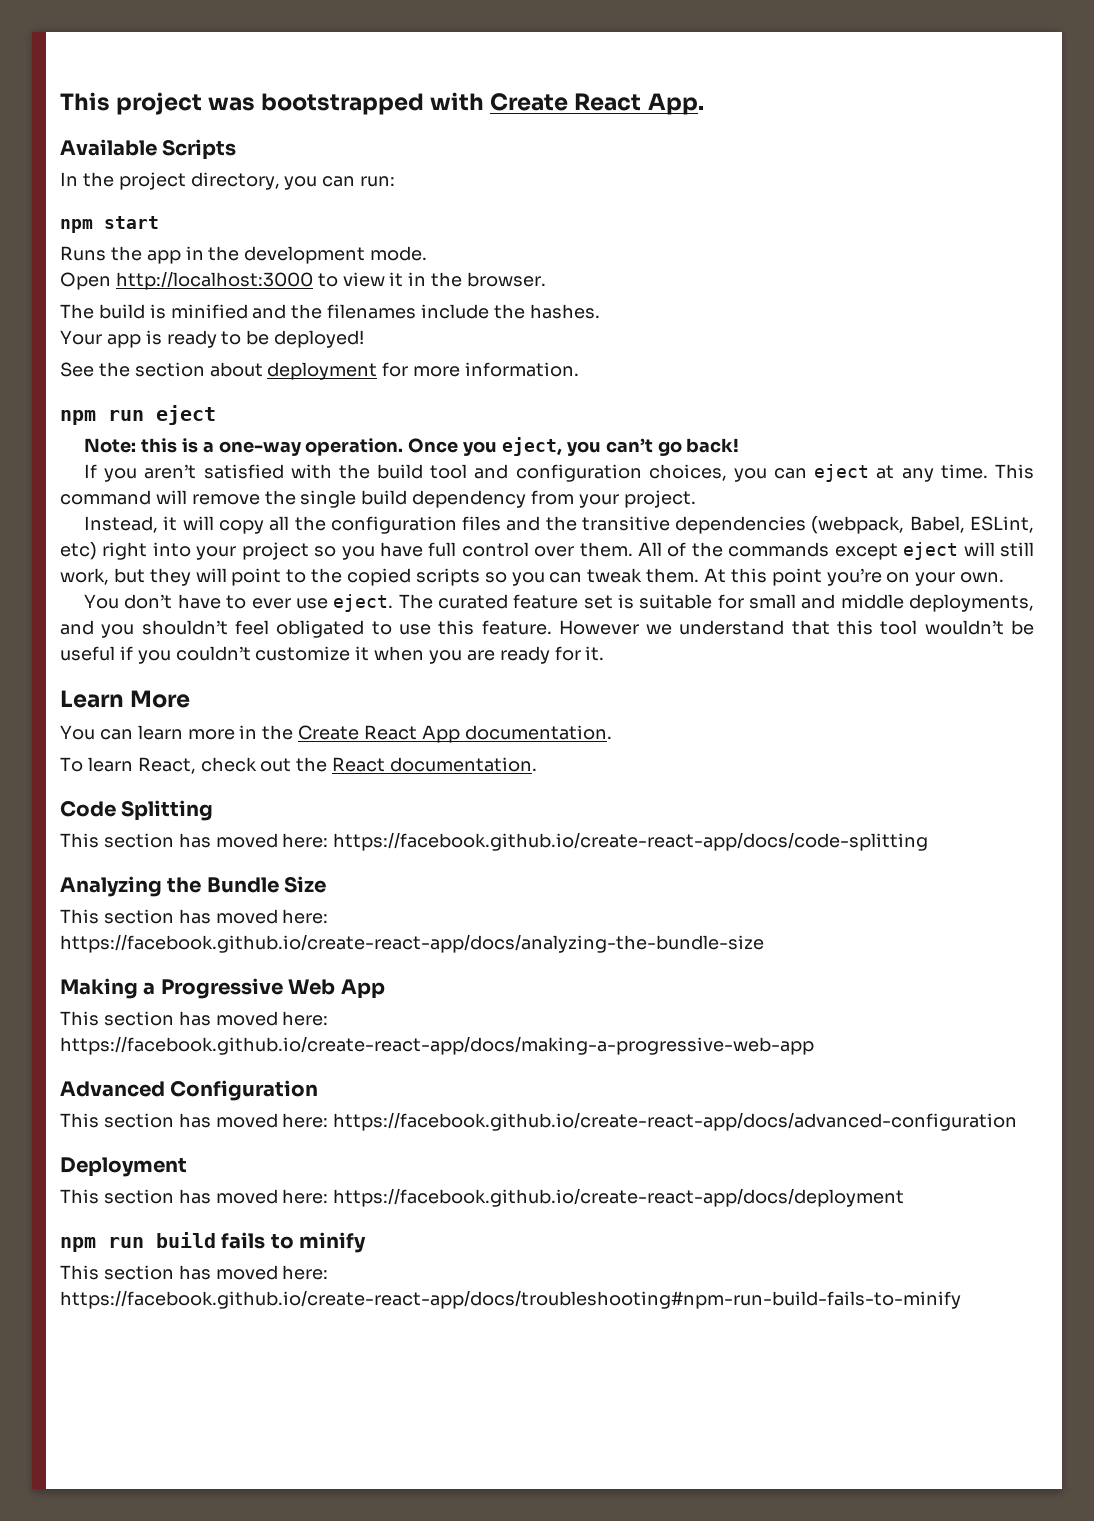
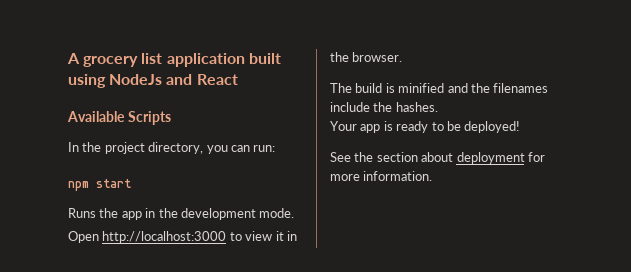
- This project was bootstrapped with Create React App.
+ A grocery list application built using NodeJs and React
- npm run eject
- Note: this is a one-way operation. Once you eject, you can’t go back!
- If you aren’t satisfied with the build tool and configuration choices, you can eject at any time. This command will remove the single build dependency from your project.
- Instead, it will copy all the configuration files and the transitive dependencies (webpack, Babel, ESLint, etc) right into your project so you have full control over them. All of the commands except eject will still work, but they will point to the copied scripts so you can tweak them. At this point you’re on your own.
- You don’t have to ever use eject. The curated feature set is suitable for small and middle deployments, and you shouldn’t feel obligated to use this feature. However we understand that this tool wouldn’t be useful if you couldn’t customize it when you are ready for it.
- Learn More
- You can learn more in the Create React App documentation.
- To learn React, check out the React documentation.
- Code Splitting
- This section has moved here: https://facebook.github.io/create-react-app/docs/code-splitting
- Analyzing the Bundle Size
- This section has moved here: https://facebook.github.io/create-react-app/docs/analyzing-the-bundle-size
- Making a Progressive Web App
- This section has moved here: https://facebook.github.io/create-react-app/docs/making-a-progressive-web-app
- Advanced Configuration
- This section has moved here: https://facebook.github.io/create-react-app/docs/advanced-configuration
- Deployment
- This section has moved here: https://facebook.github.io/create-react-app/docs/deployment
- npm run build fails to minify
- This section has moved here: https://facebook.github.io/create-react-app/docs/troubleshooting#npm-run-build-fails-to-minify

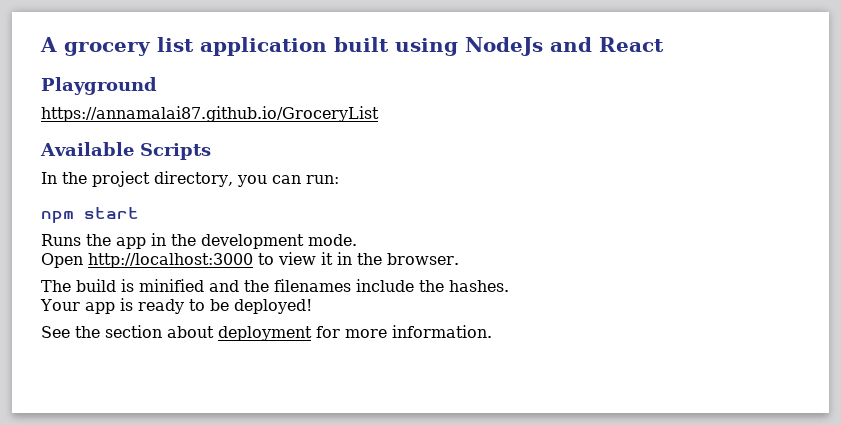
+ Playground
+ https://annamalai87.github.io/GroceryList

